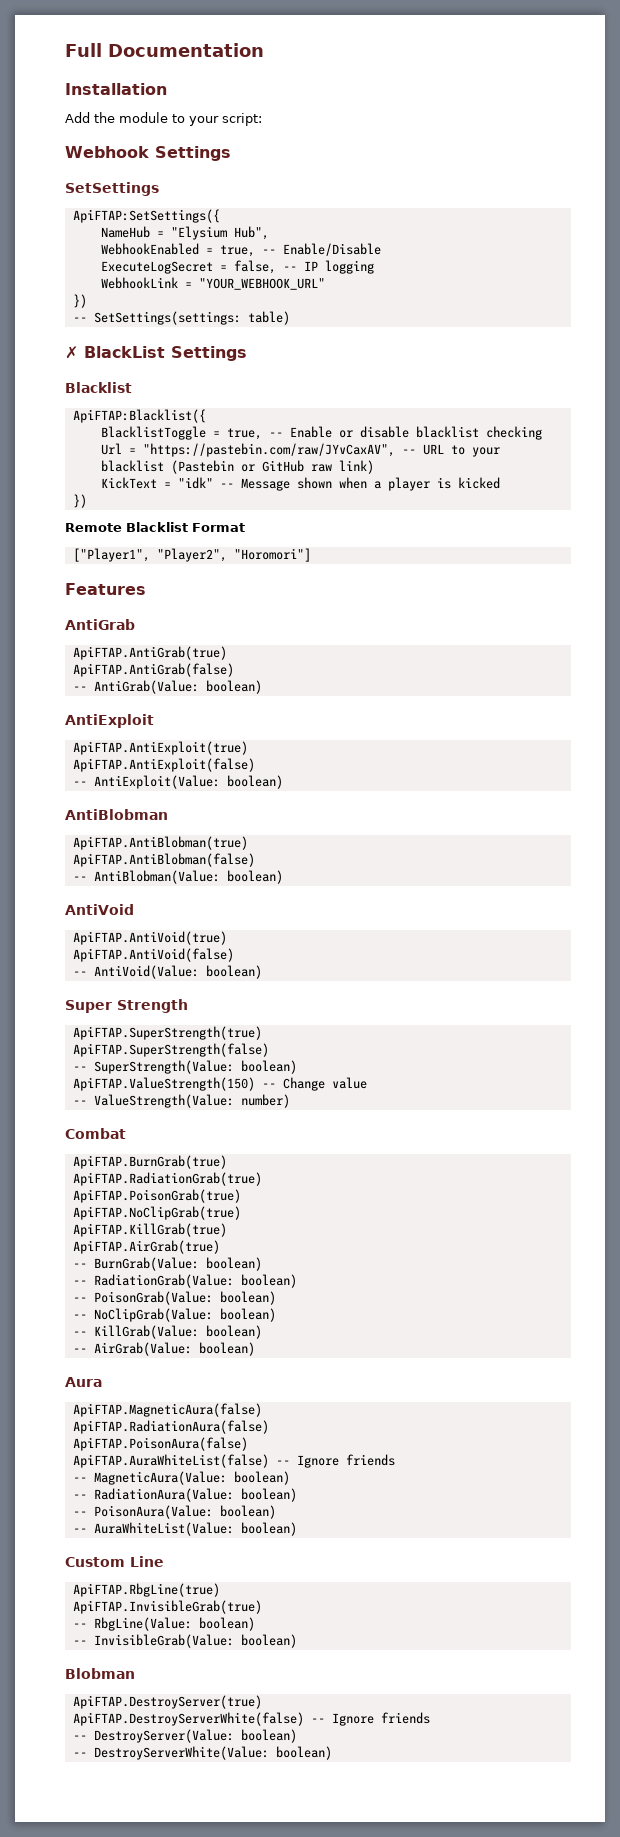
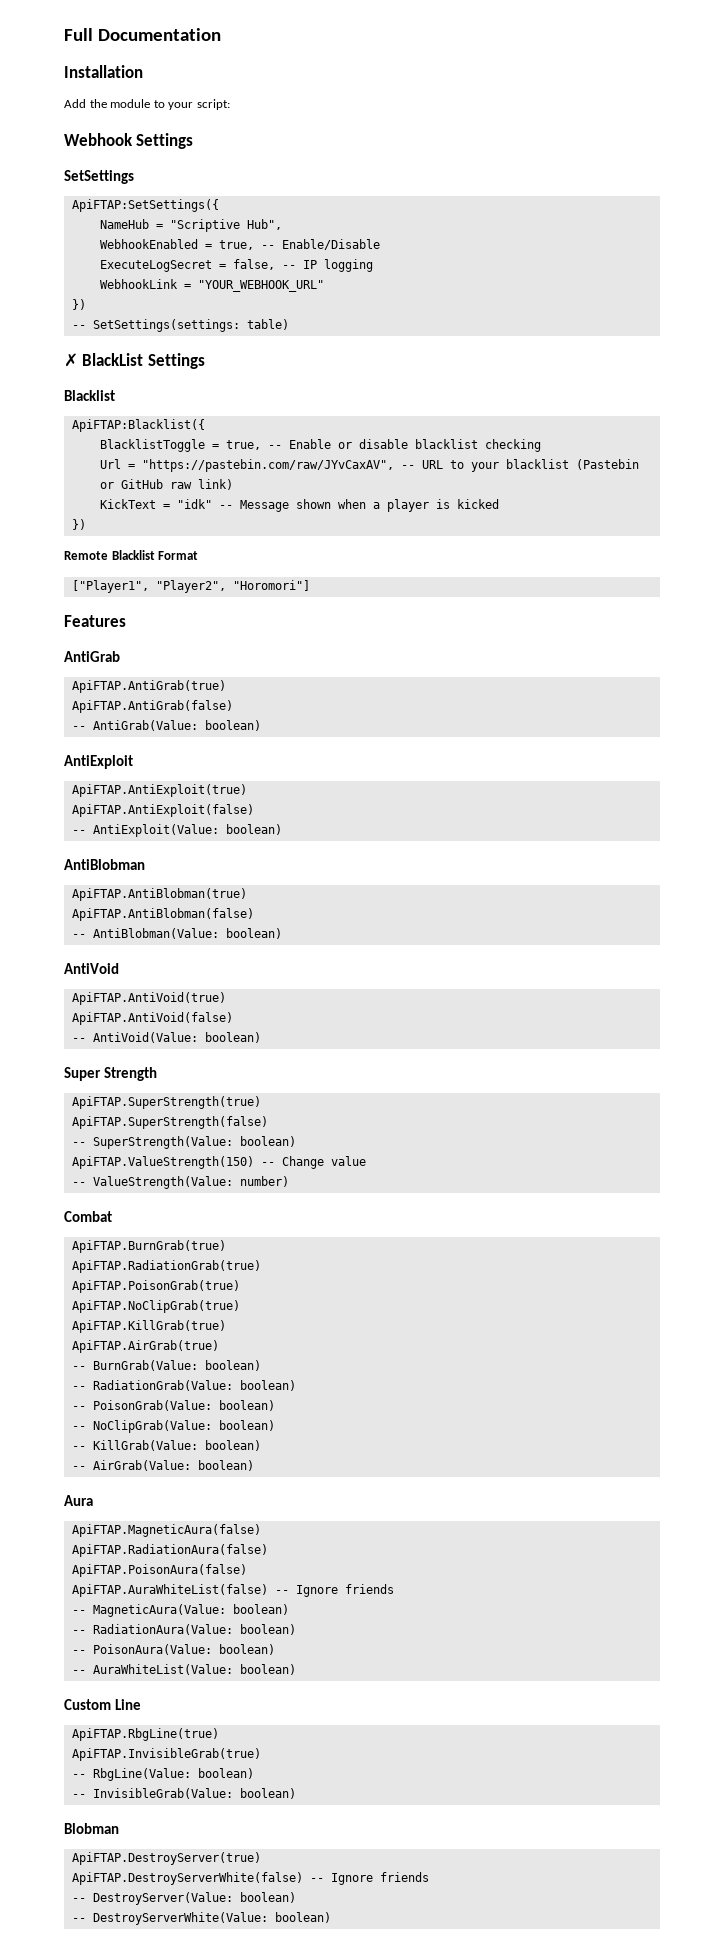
- NameHub = "Elysium Hub",
+ NameHub = "Scriptive Hub",

